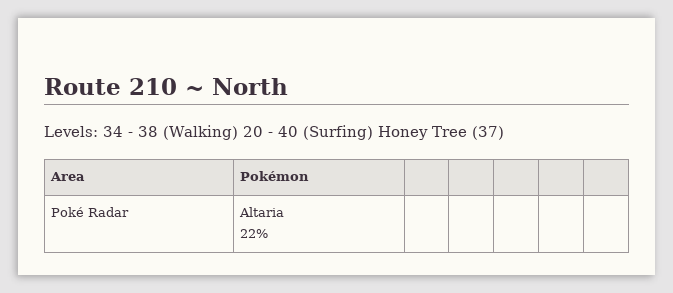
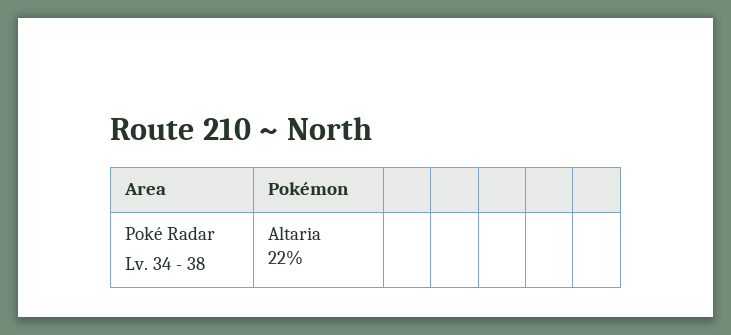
- Levels: 34 - 38 (Walking) 20 - 40 (Surfing) Honey Tree (37)
- Poké Radar | Altaria
+ Poké Radar
+ Lv. 34 - 38 | Altaria

